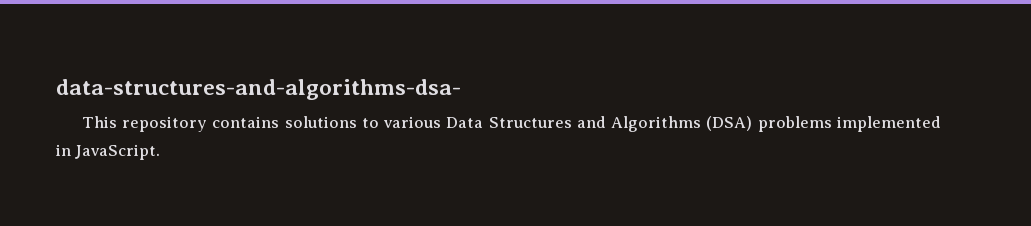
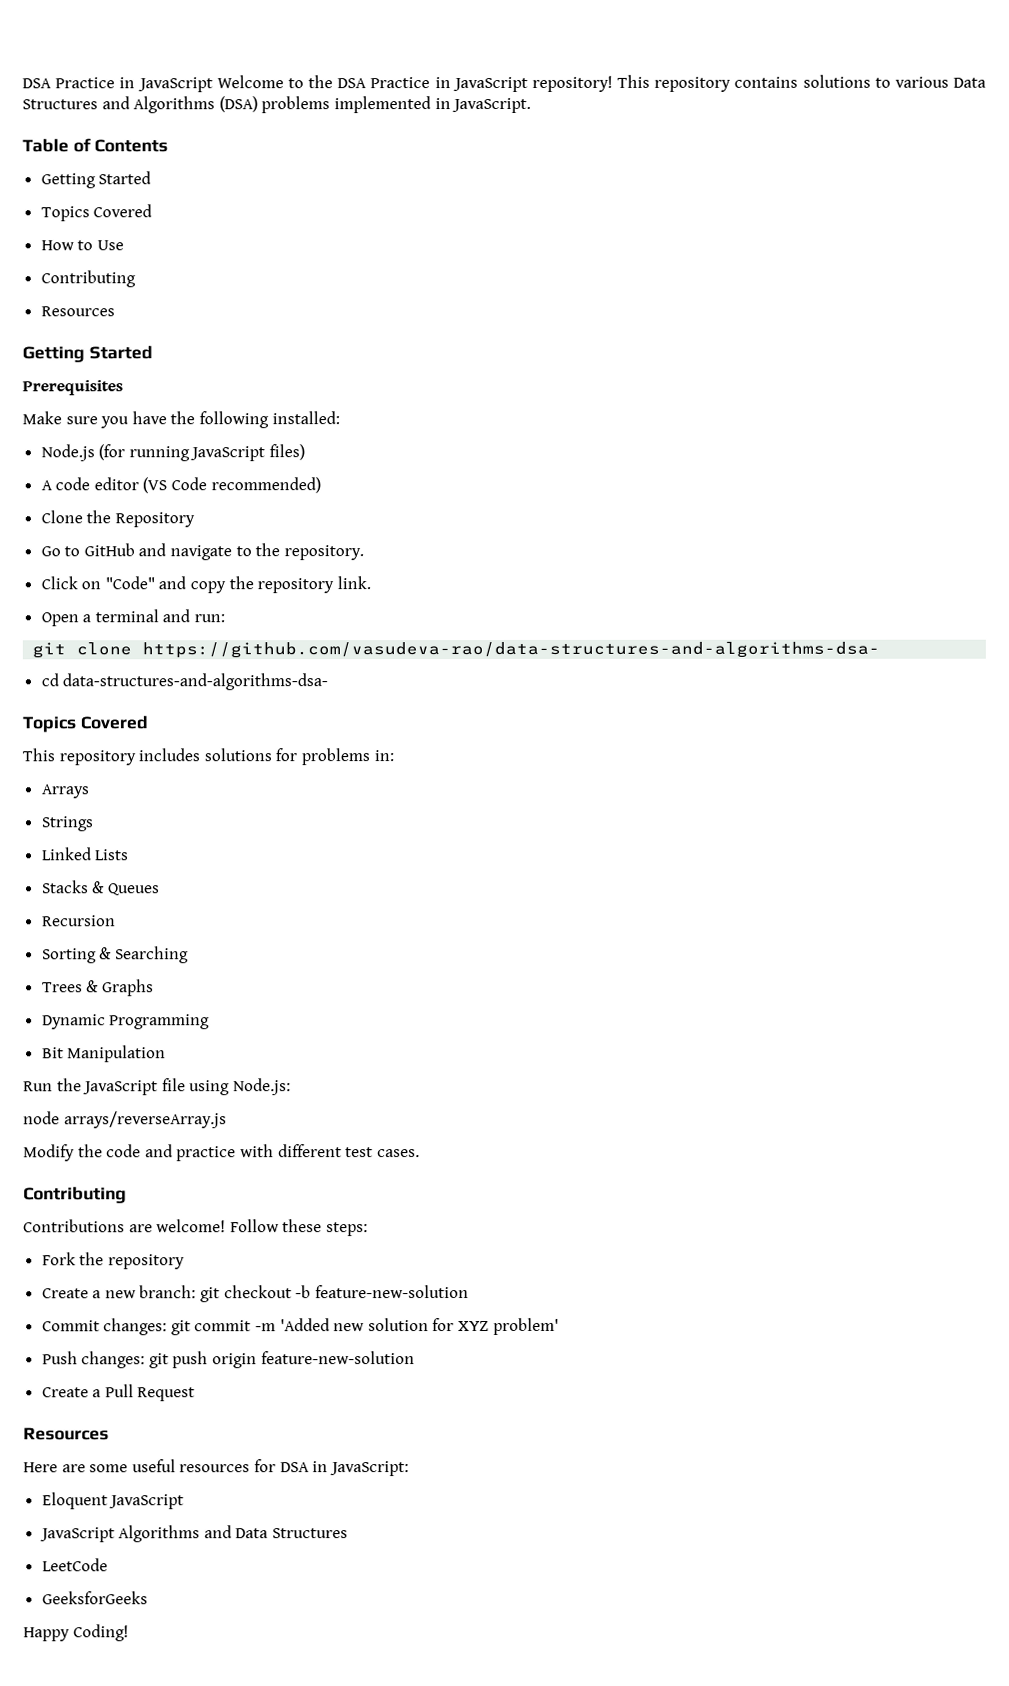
- data-structures-and-algorithms-dsa-
- This repository contains solutions to various Data Structures and Algorithms (DSA) problems implemented in JavaScript.
+ DSA Practice in JavaScript Welcome to the DSA Practice in JavaScript repository! This repository contains solutions to various Data Structures and Algorithms (DSA) problems implemented in JavaScript.
+ Table of Contents
+ Getting Started
+ Topics Covered
+ How to Use
+ Contributing
+ Resources
+ Getting Started
+ Prerequisites
+ Make sure you have the following installed:
+ Node.js (for running JavaScript files)
+ A code editor (VS Code recommended)
+ Clone the Repository
+ Go to GitHub and navigate to the repository.
+ Click on "Code" and copy the repository link.
+ Open a terminal and run:
+ git clone https://github.com/vasudeva-rao/data-structures-and-algorithms-dsa-
+ cd data-structures-and-algorithms-dsa-
+ Topics Covered
+ This repository includes solutions for problems in:
+ Arrays
+ Strings
+ Linked Lists
+ Stacks & Queues
+ Recursion
+ Sorting & Searching
+ Trees & Graphs
+ Dynamic Programming
+ Bit Manipulation
+ Run the JavaScript file using Node.js:
+ node arrays/reverseArray.js
+ Modify the code and practice with different test cases.
+ Contributing
+ Contributions are welcome! Follow these steps:
+ Fork the repository
+ Create a new branch: git checkout -b feature-new-solution
+ Commit changes: git commit -m 'Added new solution for XYZ problem'
+ Push changes: git push origin feature-new-solution
+ Create a Pull Request
+ Resources
+ Here are some useful resources for DSA in JavaScript:
+ Eloquent JavaScript
+ JavaScript Algorithms and Data Structures
+ LeetCode
+ GeeksforGeeks
+ Happy Coding!

